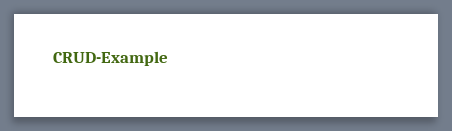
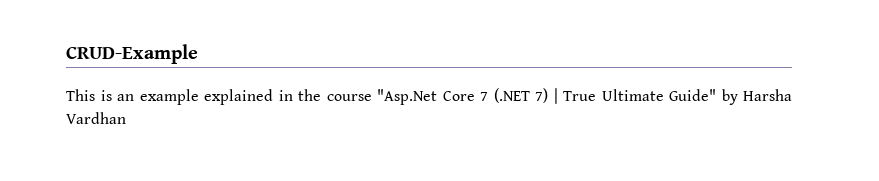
+ This is an example explained in the course "Asp.Net Core 7 (.NET 7) | True Ultimate Guide" by Harsha Vardhan

